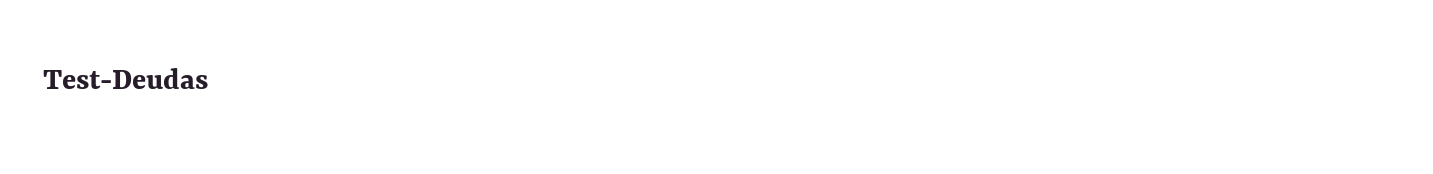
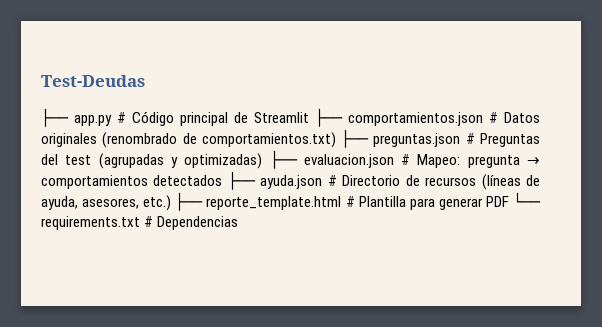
+ ├── app.py # Código principal de Streamlit ├── comportamientos.json # Datos originales (renombrado de comportamientos.txt) ├── preguntas.json # Preguntas del test (agrupadas y optimizadas) ├── evaluacion.json # Mapeo: pregunta → comportamientos detectados ├── ayuda.json # Directorio de recursos (líneas de ayuda, asesores, etc.) ├── reporte_template.html # Plantilla para generar PDF └── requirements.txt # Dependencias

